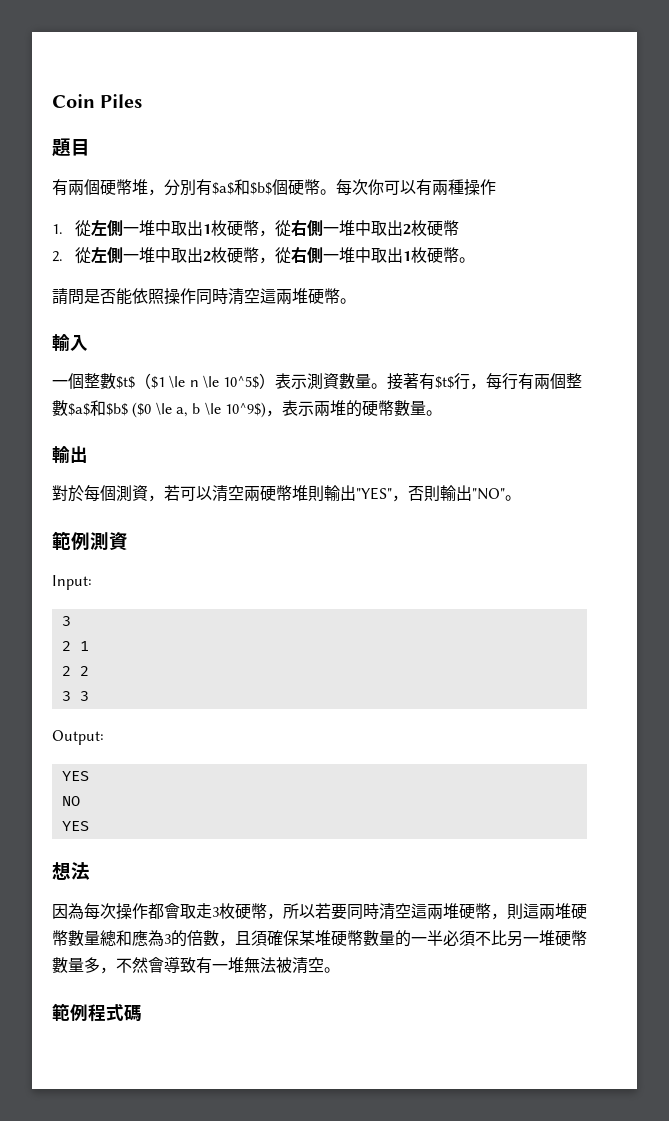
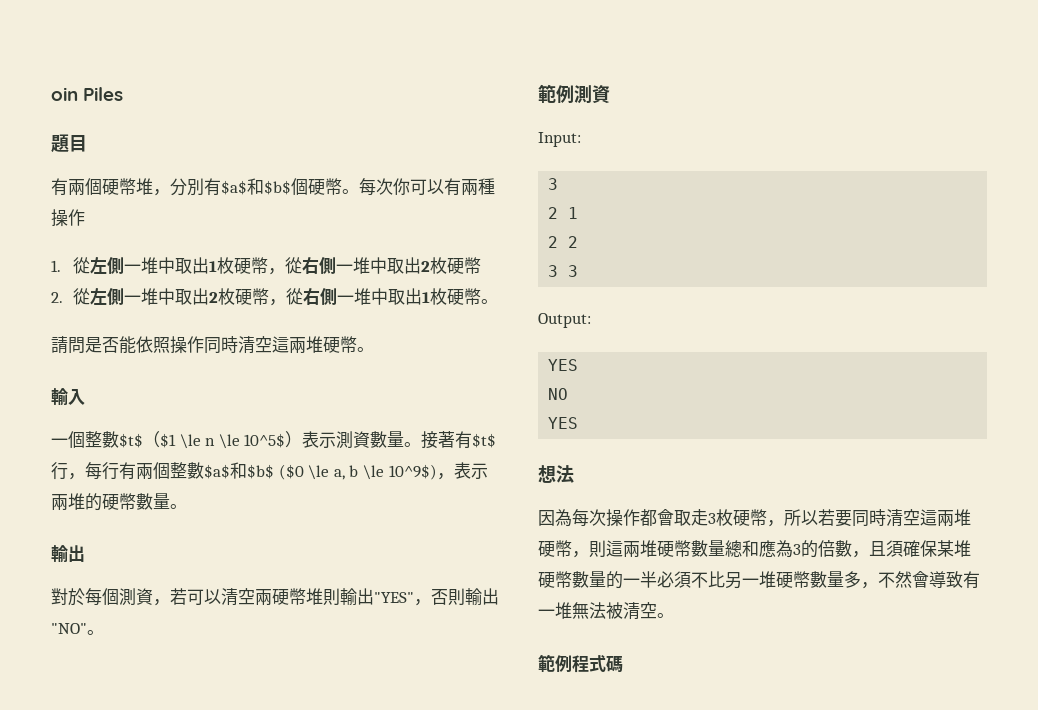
- Coin Piles
+ oin Piles

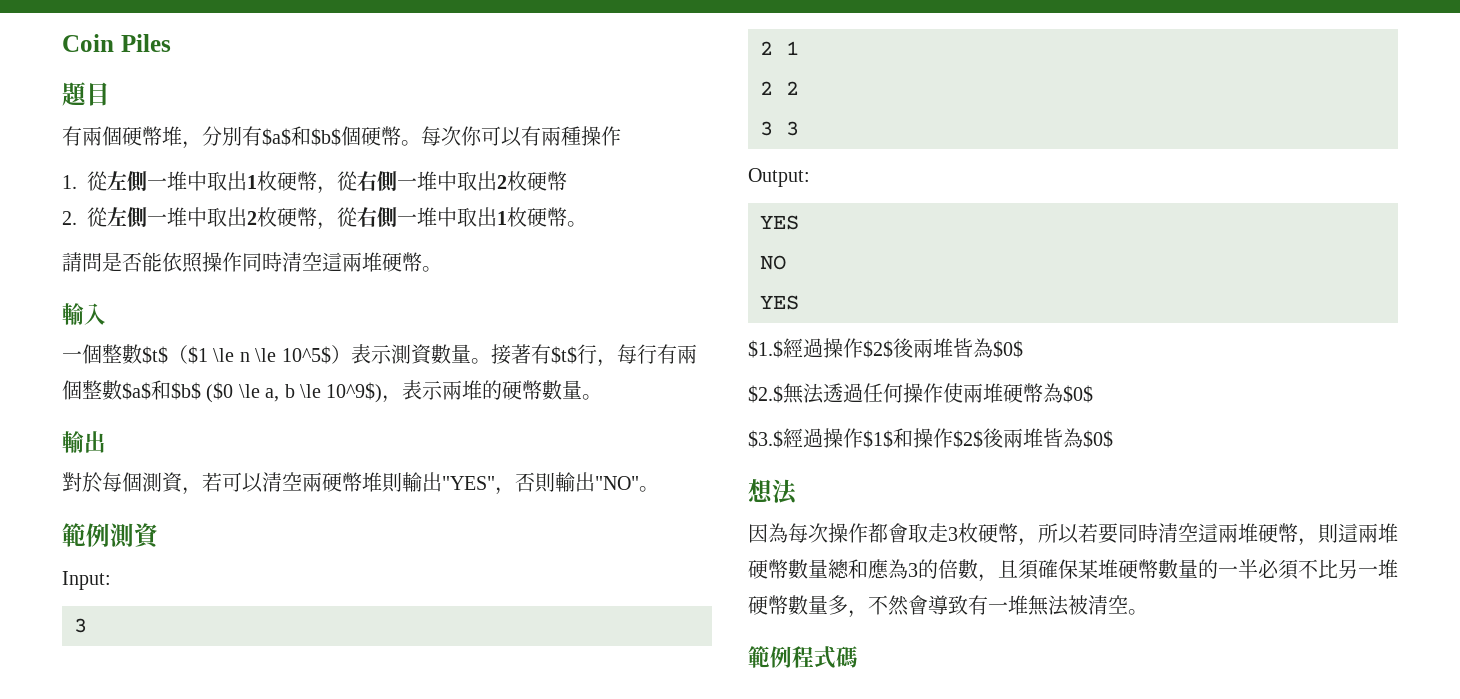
- oin Piles
+ Coin Piles
+ $1.$經過操作$2$後兩堆皆為$0$
+ $2.$無法透過任何操作使兩堆硬幣為$0$
+ $3.$經過操作$1$和操作$2$後兩堆皆為$0$

